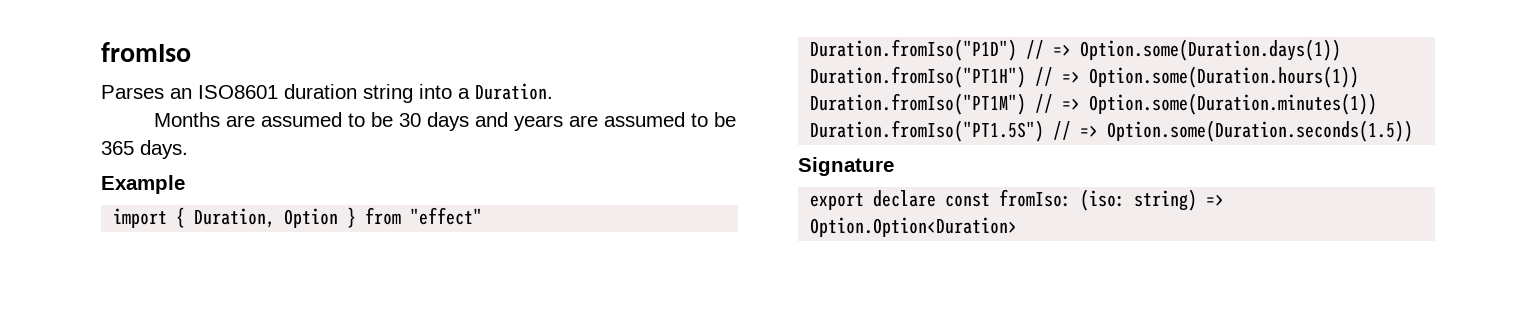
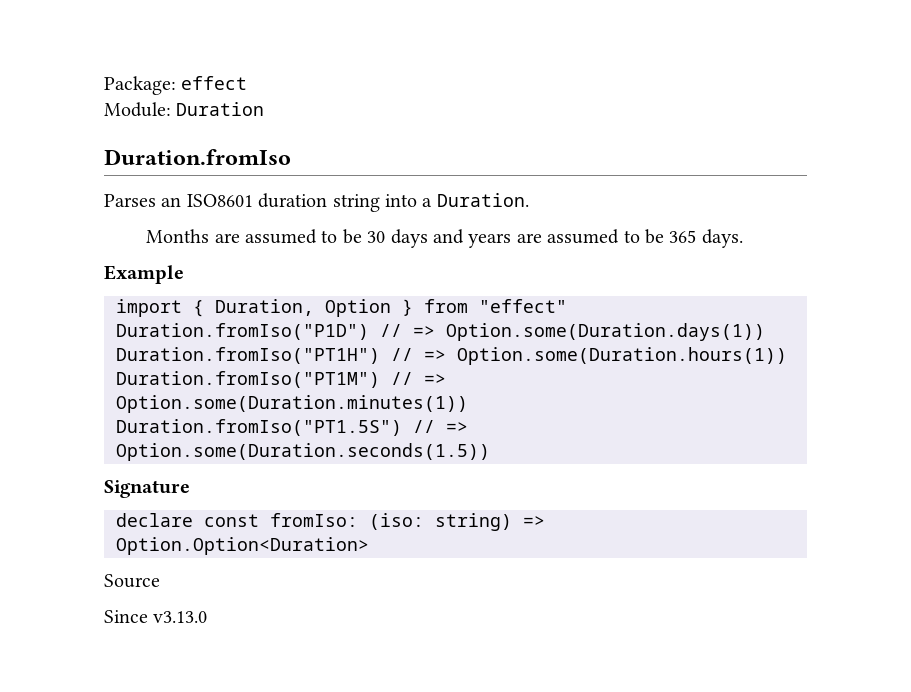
- fromIso
+ Package: effect
+ Module: Duration
+ Duration.fromIso
- export declare const fromIso: (iso: string) => Option.Option<Duration>
+ declare const fromIso: (iso: string) => Option.Option<Duration>
+ Source
+ Since v3.13.0

